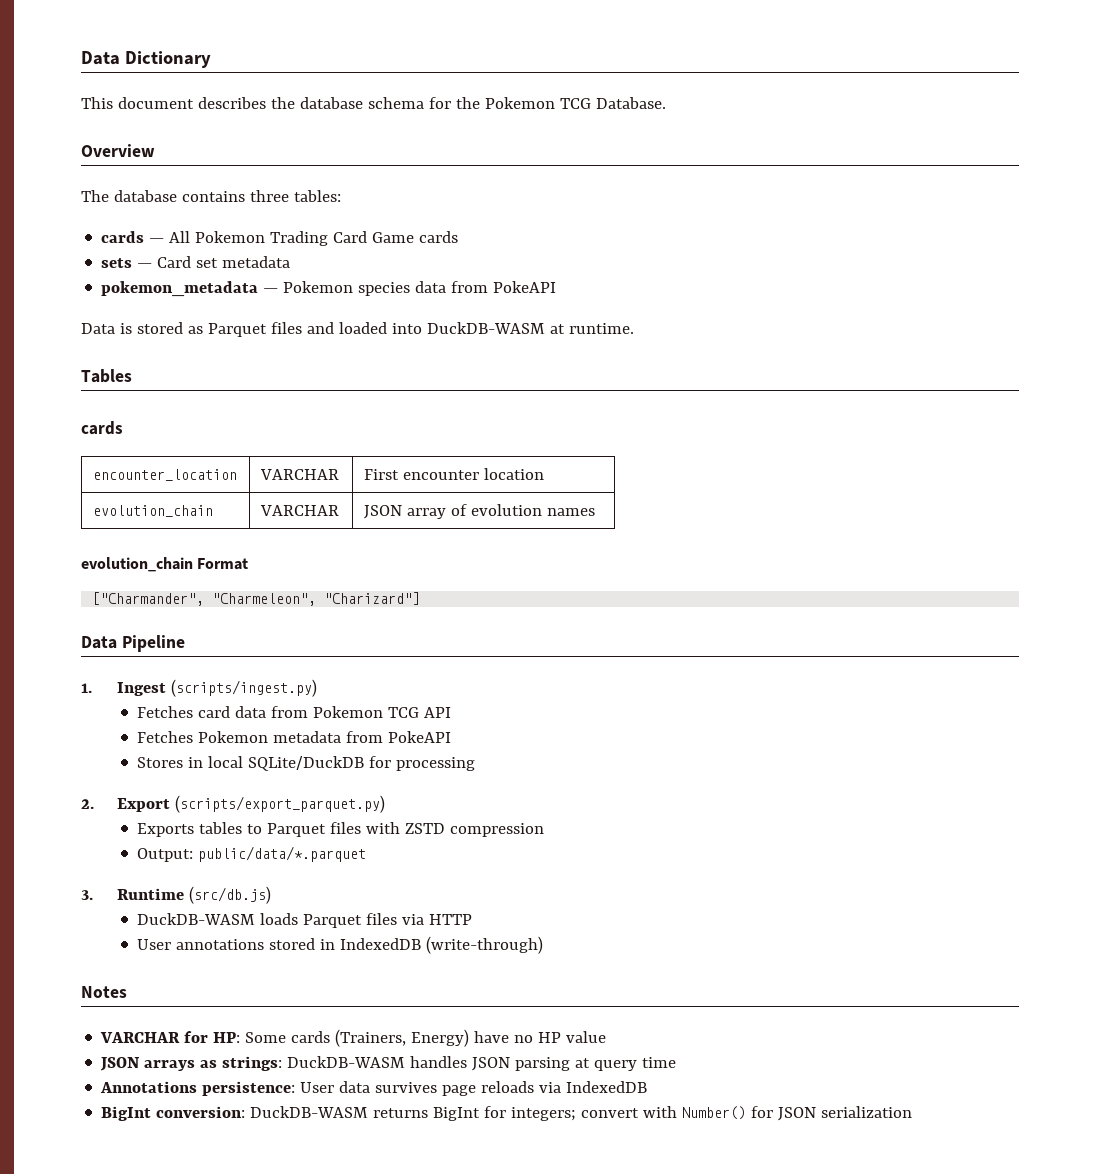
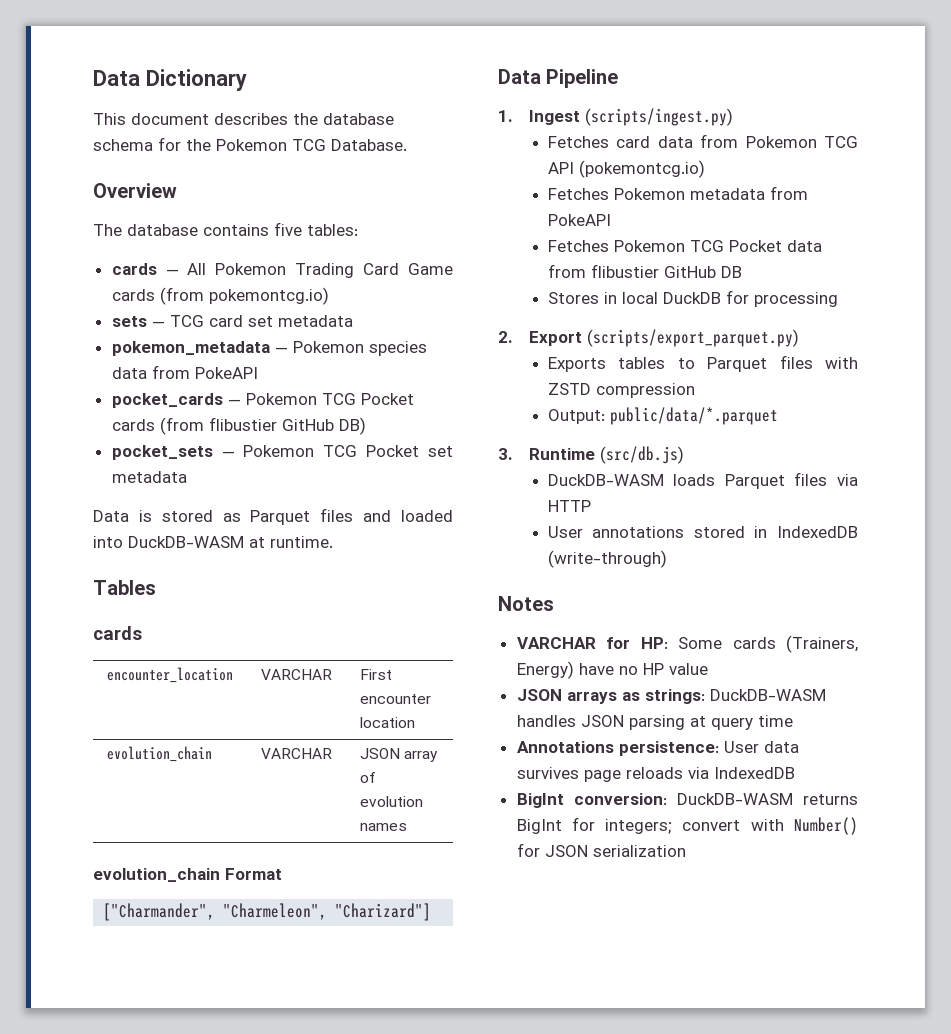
- The database contains three tables:
+ The database contains five tables:
- cards — All Pokemon Trading Card Game cards
+ cards — All Pokemon Trading Card Game cards (from pokemontcg.io)
- sets — Card set metadata
+ sets — TCG card set metadata
+ pocket_cards — Pokemon TCG Pocket cards (from flibustier GitHub DB)
+ pocket_sets — Pokemon TCG Pocket set metadata
- Fetches card data from Pokemon TCG API
+ Fetches card data from Pokemon TCG API (pokemontcg.io)
+ Fetches Pokemon TCG Pocket data from flibustier GitHub DB
- Stores in local SQLite/DuckDB for processing
+ Stores in local DuckDB for processing

